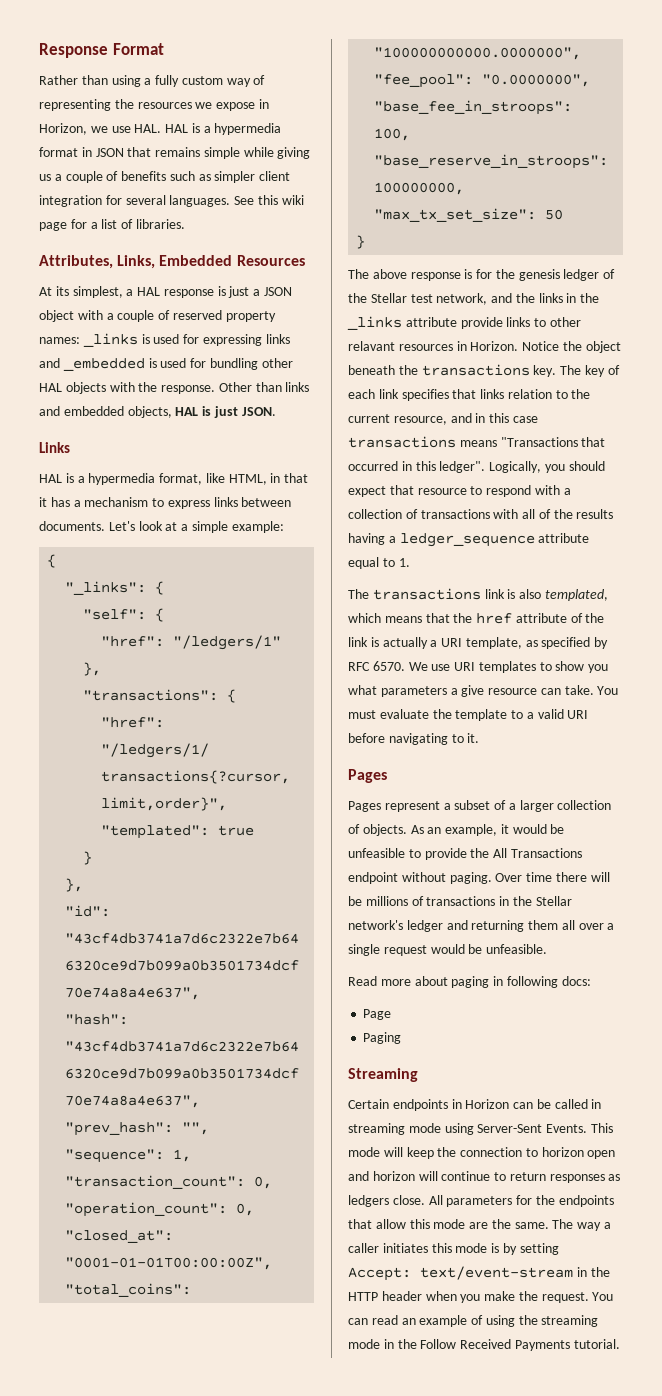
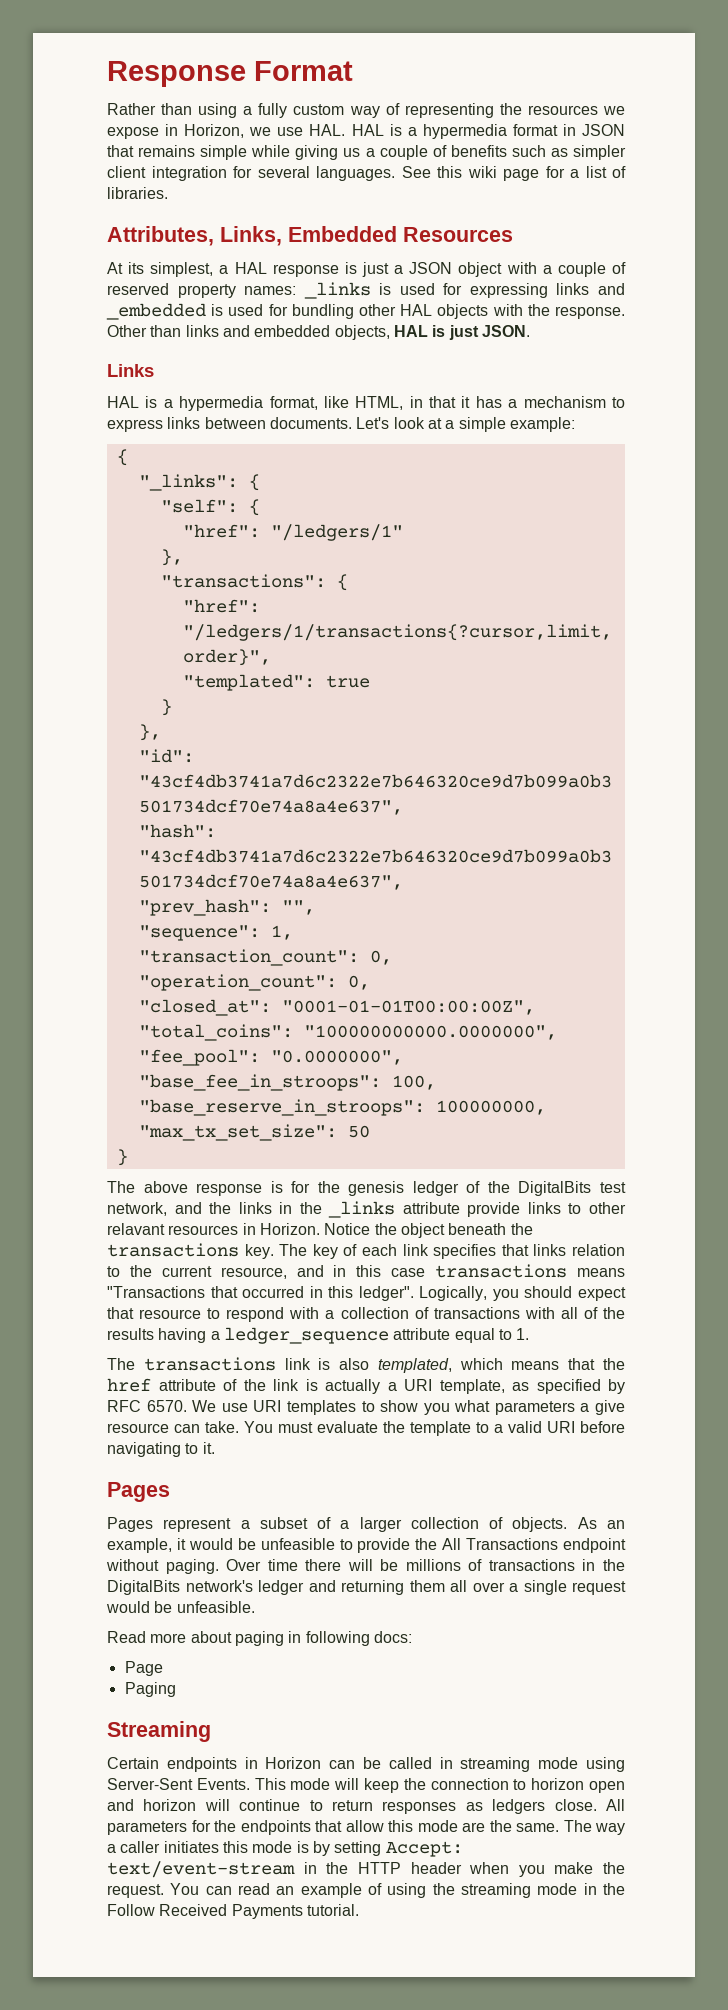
- The above response is for the genesis ledger of the Stellar test network, and the links in the _links attribute provide links to other relavant resources in Horizon.
+ The above response is for the genesis ledger of the DigitalBits test network, and the links in the _links attribute provide links to other relavant resources in Horizon.
- Over time there will be millions of transactions in the Stellar network's ledger and returning them all over a single request would be unfeasible.
+ Over time there will be millions of transactions in the DigitalBits network's ledger and returning them all over a single request would be unfeasible.

